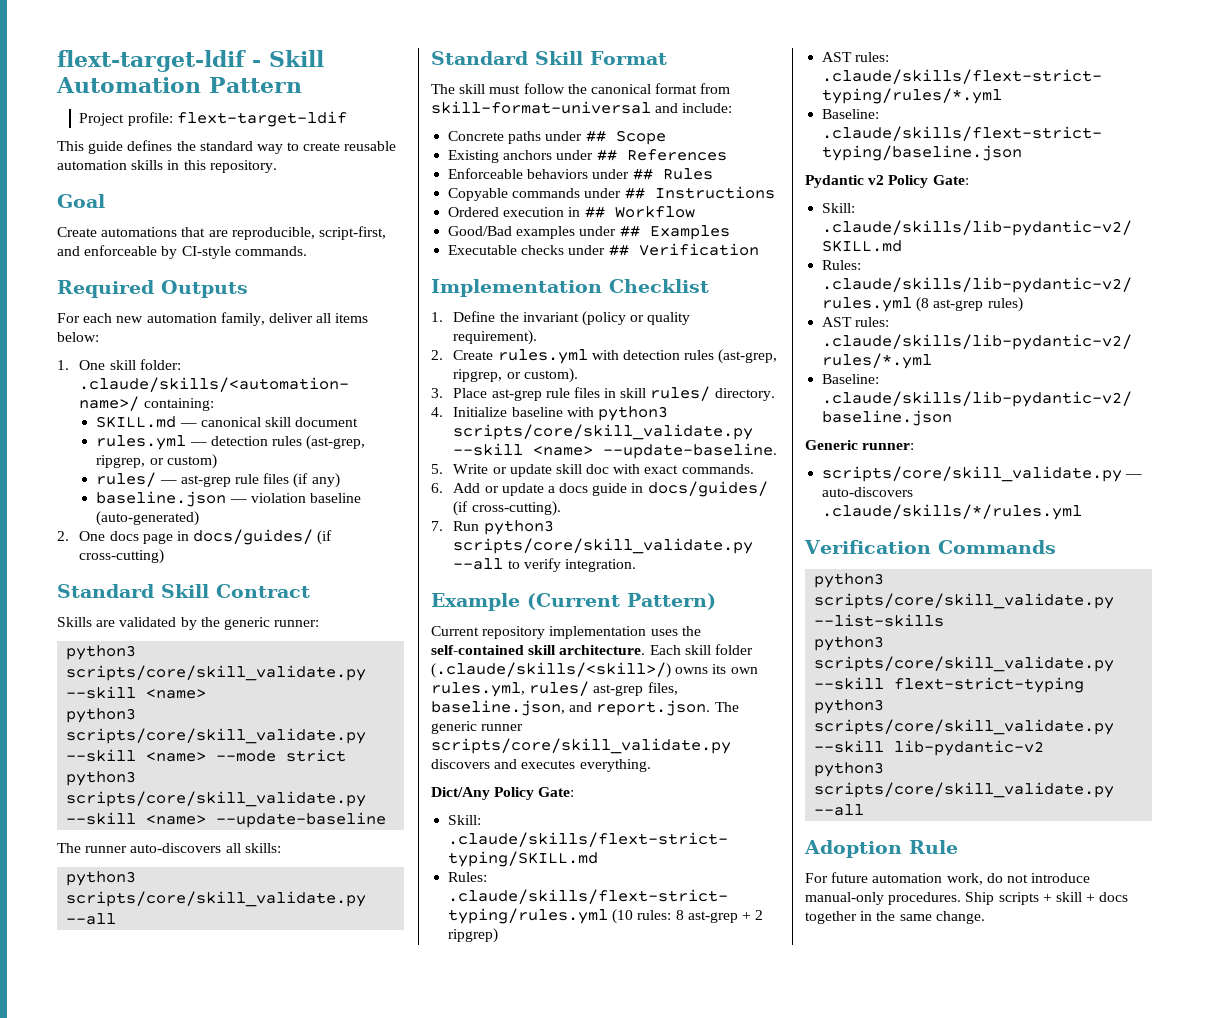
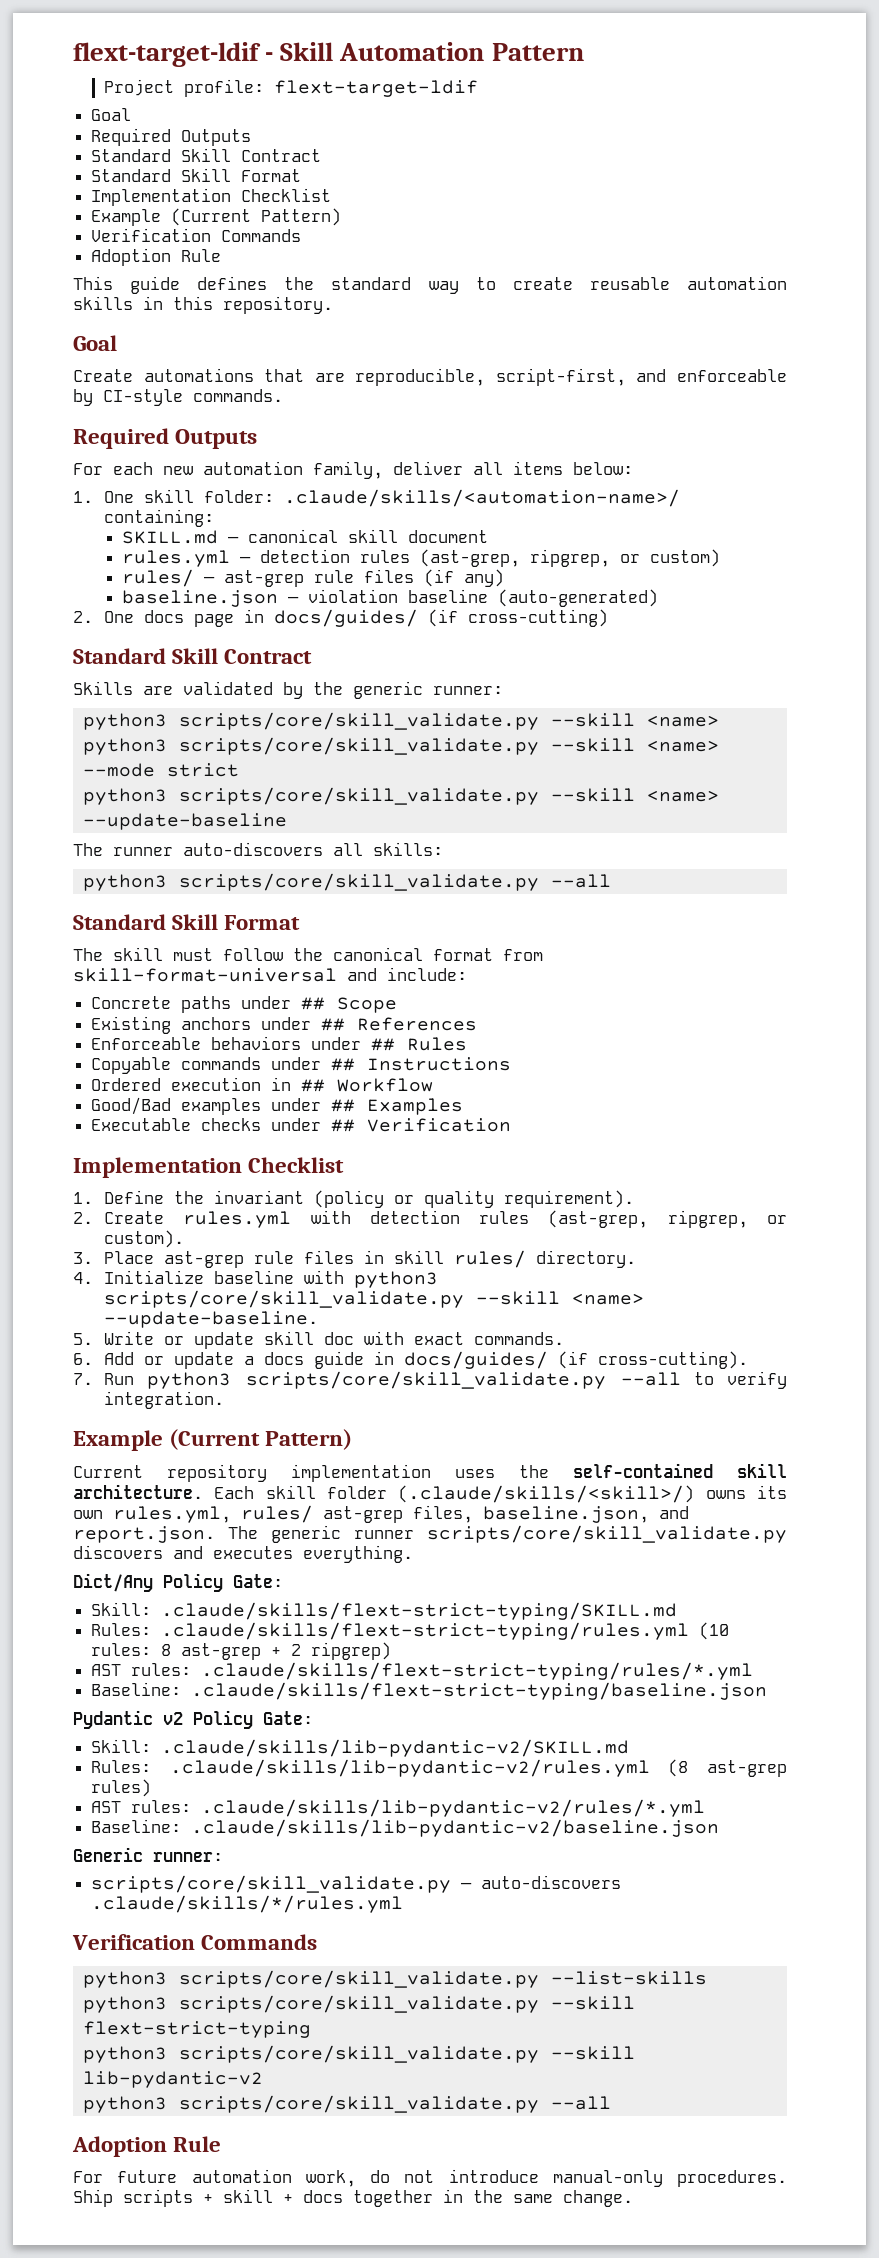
  Project profile: flext-target-ldif
+ Goal
+ Required Outputs
+ Standard Skill Contract
+ Standard Skill Format
+ Implementation Checklist
+ Example (Current Pattern)
+ Verification Commands
+ Adoption Rule

